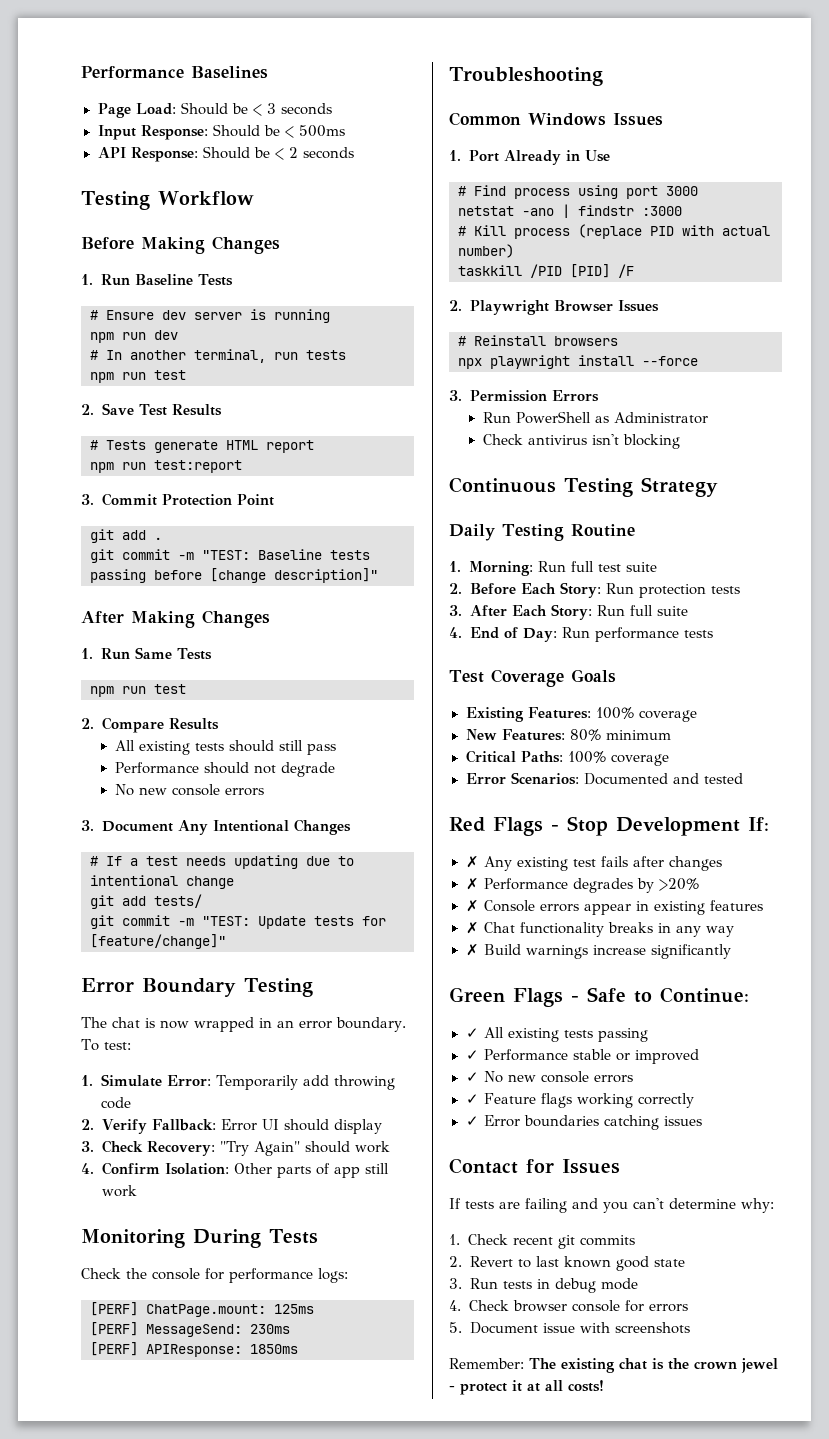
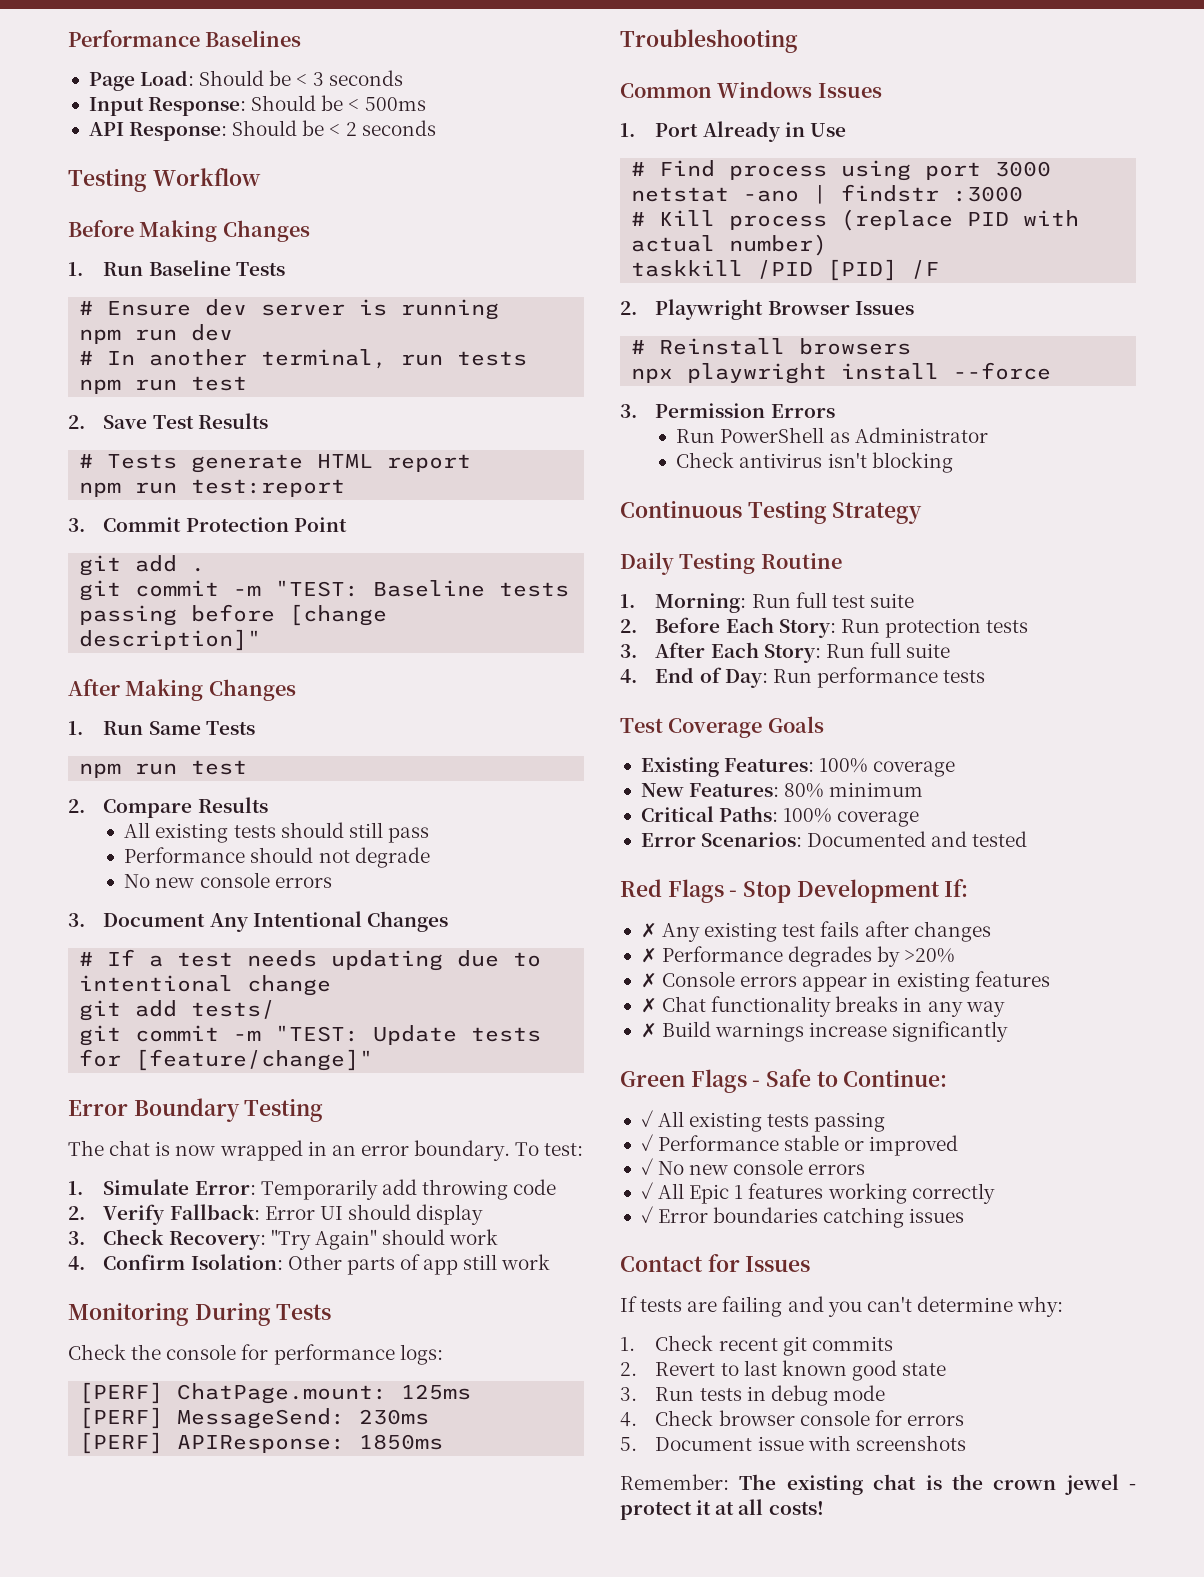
- ✓ Feature flags working correctly
+ ✓ All Epic 1 features working correctly

